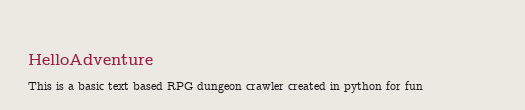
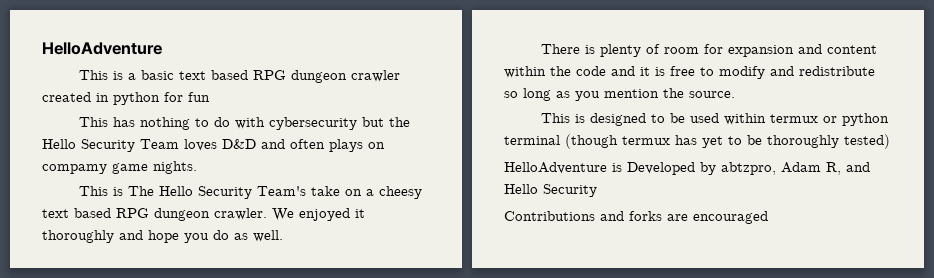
+ This has nothing to do with cybersecurity but the Hello Security Team loves D&D and often plays on compamy game nights.
+ This is The Hello Security Team's take on a cheesy text based RPG dungeon crawler. We enjoyed it thoroughly and hope you do as well.
+ There is plenty of room for expansion and content within the code and it is free to modify and redistribute so long as you mention the source.
+ This is designed to be used within termux or python terminal (though termux has yet to be thoroughly tested)
+ HelloAdventure is Developed by abtzpro, Adam R, and Hello Security
+ Contributions and forks are encouraged

